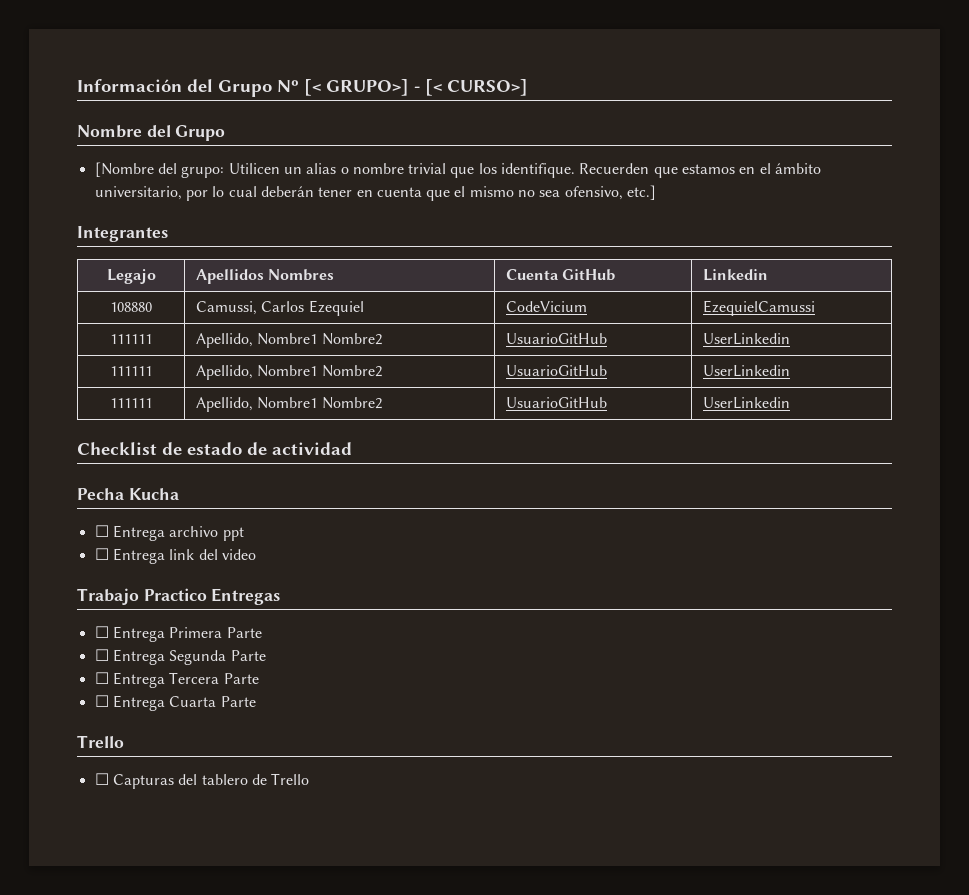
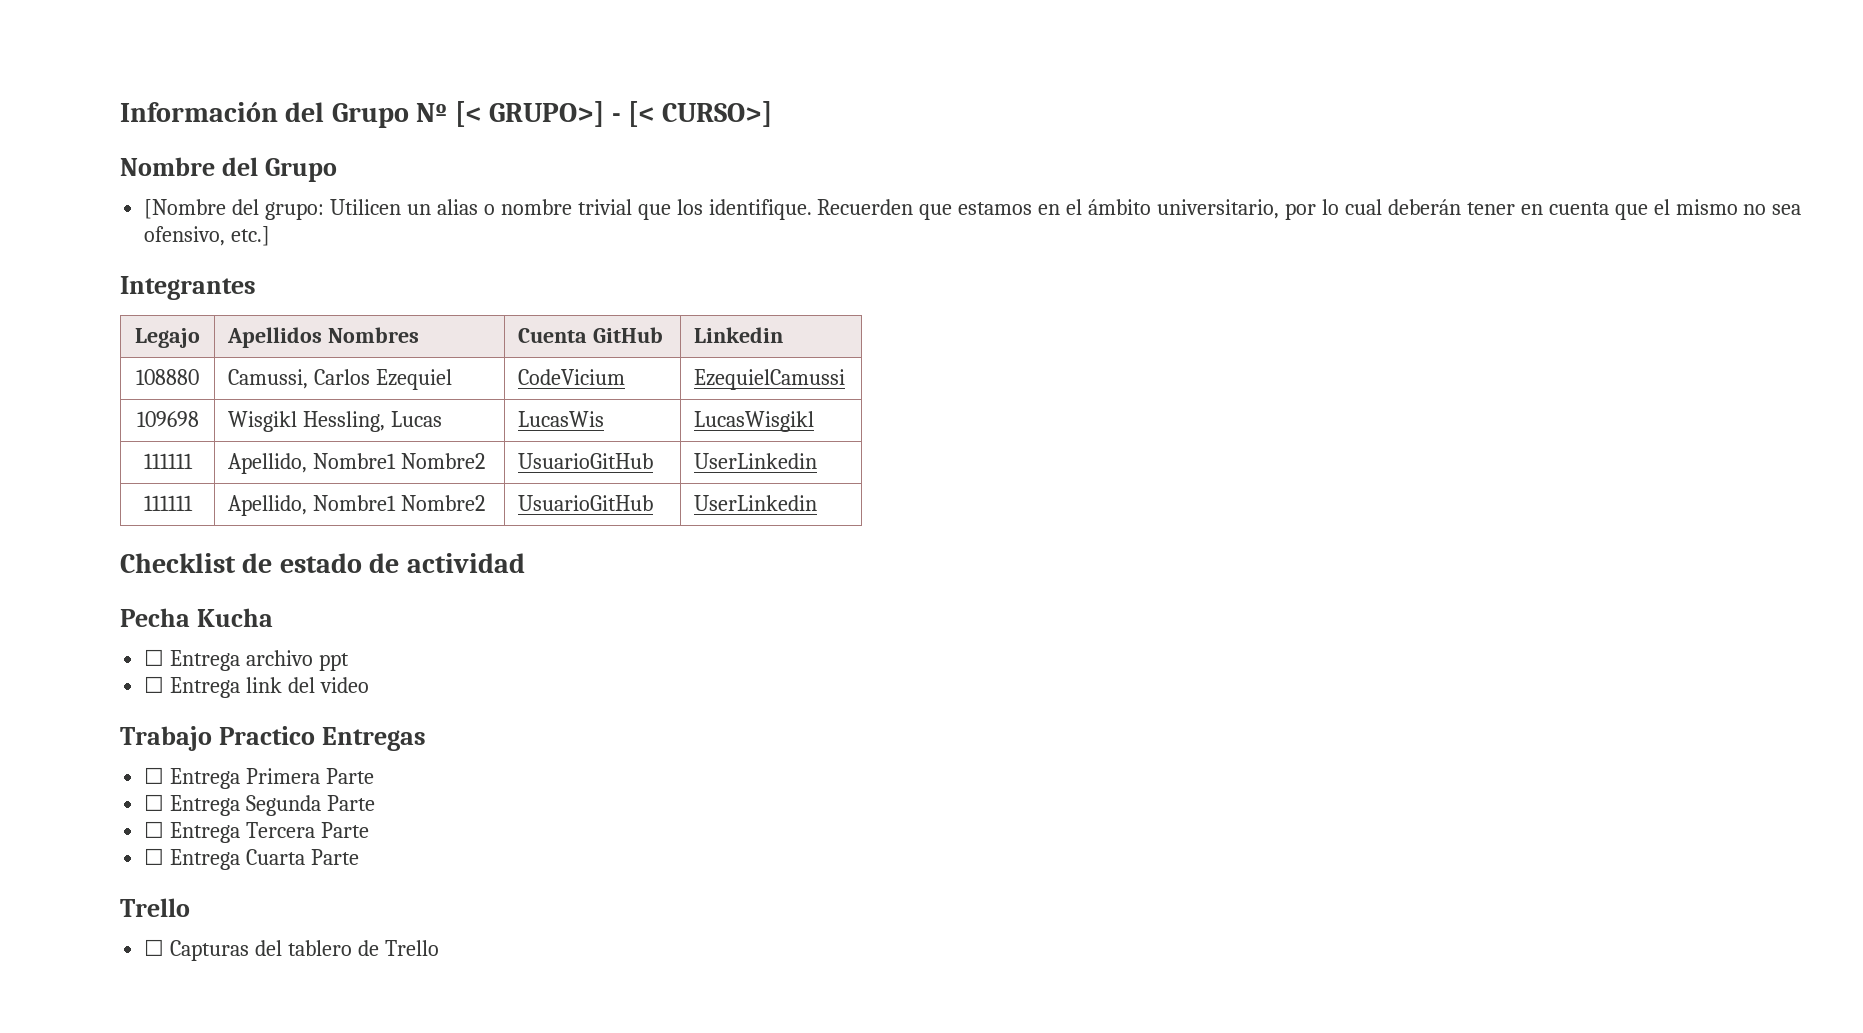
  108880 | Camussi, Carlos Ezequiel | CodeVicium | EzequielCamussi
- 111111 | Apellido, Nombre1 Nombre2 | UsuarioGitHub | UserLinkedin
+ 109698 | Wisgikl Hessling, Lucas | LucasWis | LucasWisgikl

